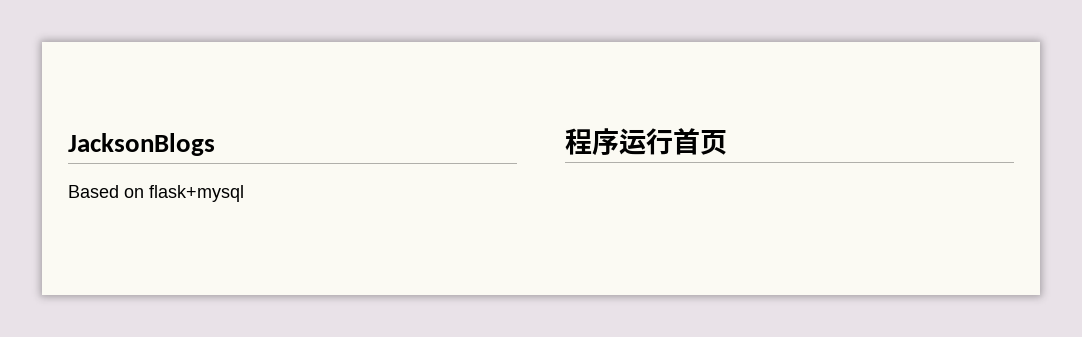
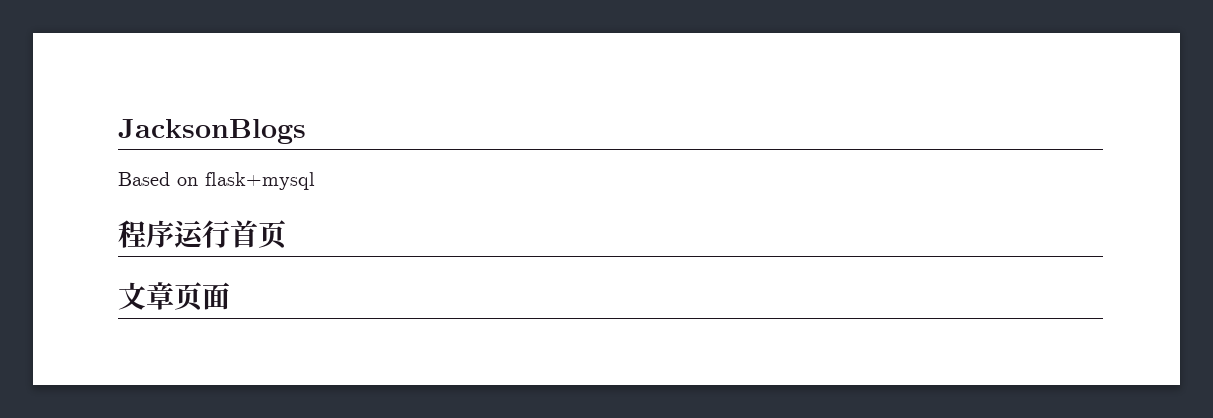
+ 文章页面

